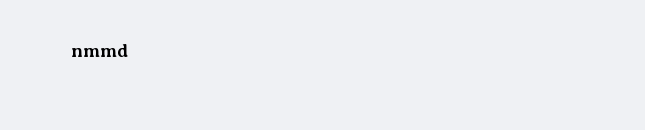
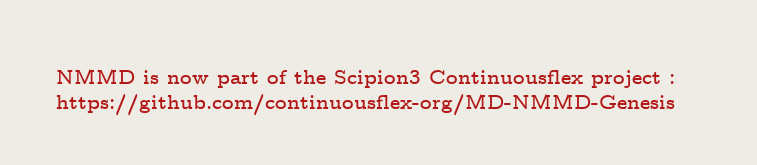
- nmmd
+ NMMD is now part of the Scipion3 Continuousflex project : https://github.com/continuousflex-org/MD-NMMD-Genesis

